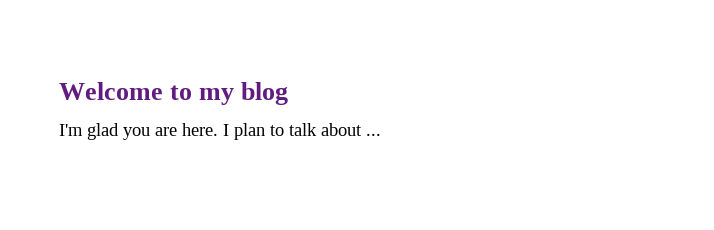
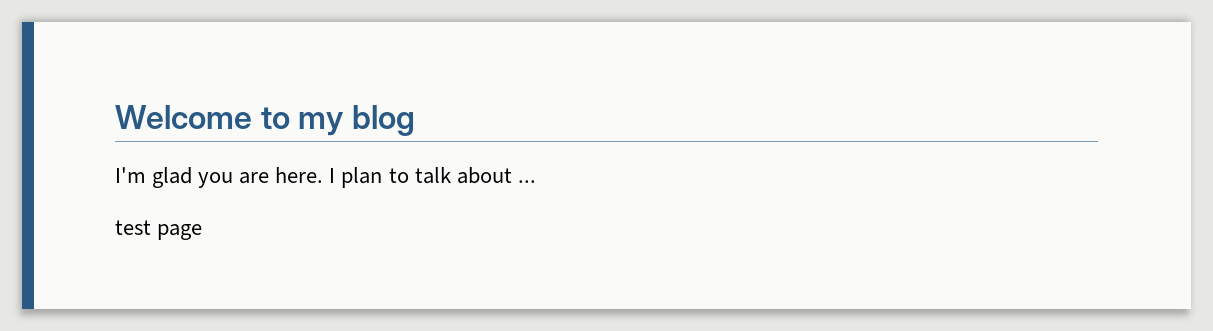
+ test page

